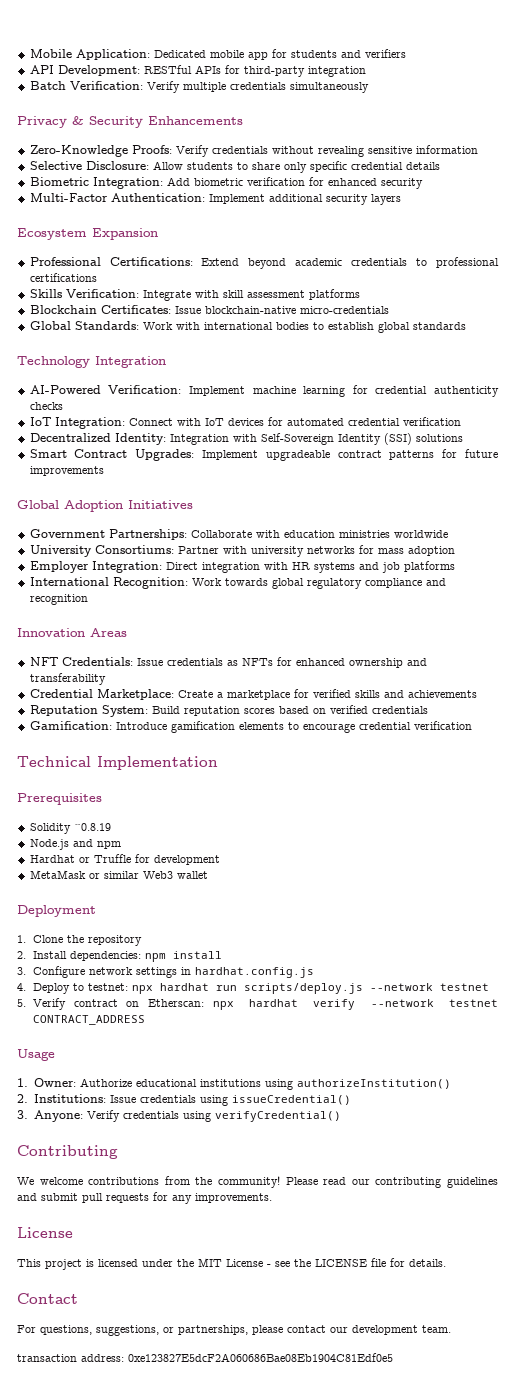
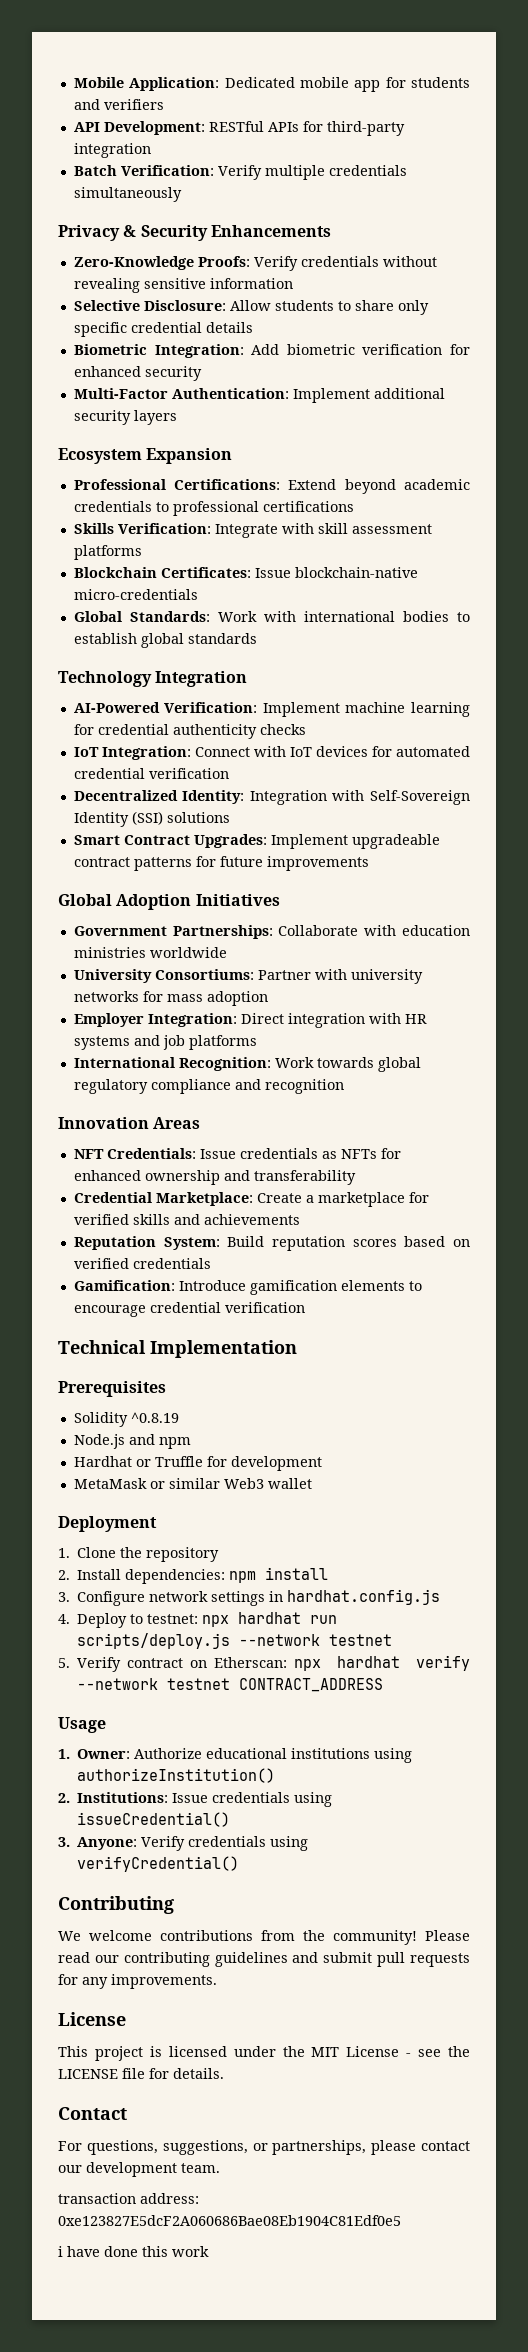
+ i have done this work

